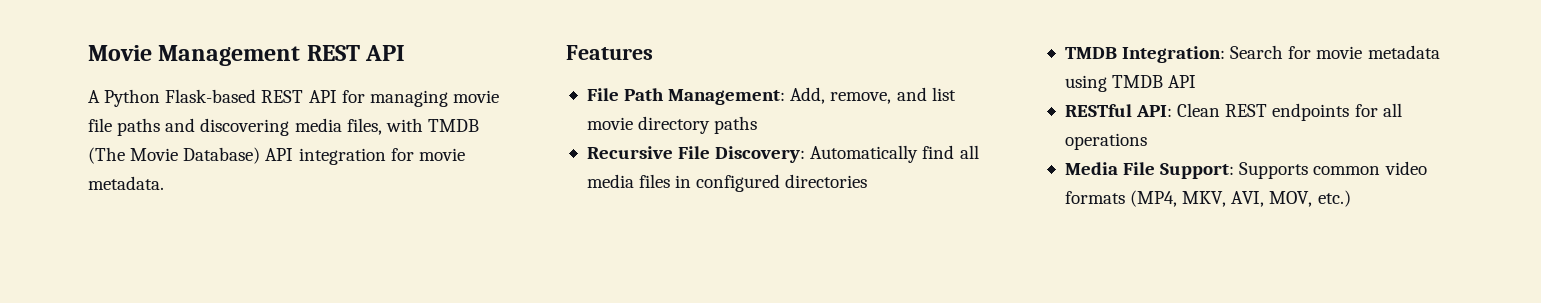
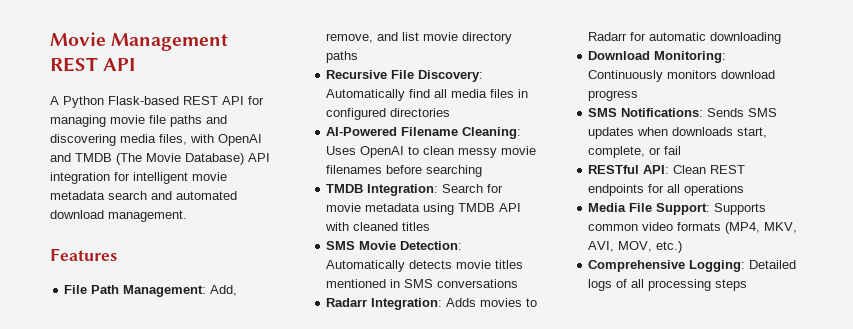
- A Python Flask-based REST API for managing movie file paths and discovering media files, with TMDB (The Movie Database) API integration for movie metadata.
+ A Python Flask-based REST API for managing movie file paths and discovering media files, with OpenAI and TMDB (The Movie Database) API integration for intelligent movie metadata search and automated download management.
+ AI-Powered Filename Cleaning: Uses OpenAI to clean messy movie filenames before searching
- TMDB Integration: Search for movie metadata using TMDB API
+ TMDB Integration: Search for movie metadata using TMDB API with cleaned titles
+ SMS Movie Detection: Automatically detects movie titles mentioned in SMS conversations
+ Radarr Integration: Adds movies to Radarr for automatic downloading
+ Download Monitoring: Continuously monitors download progress
+ SMS Notifications: Sends SMS updates when downloads start, complete, or fail
+ Comprehensive Logging: Detailed logs of all processing steps

